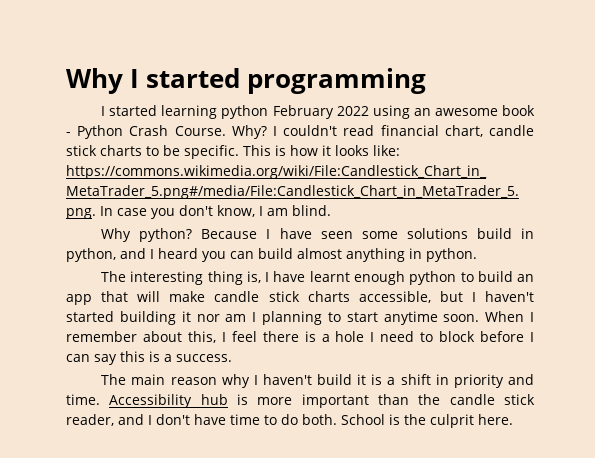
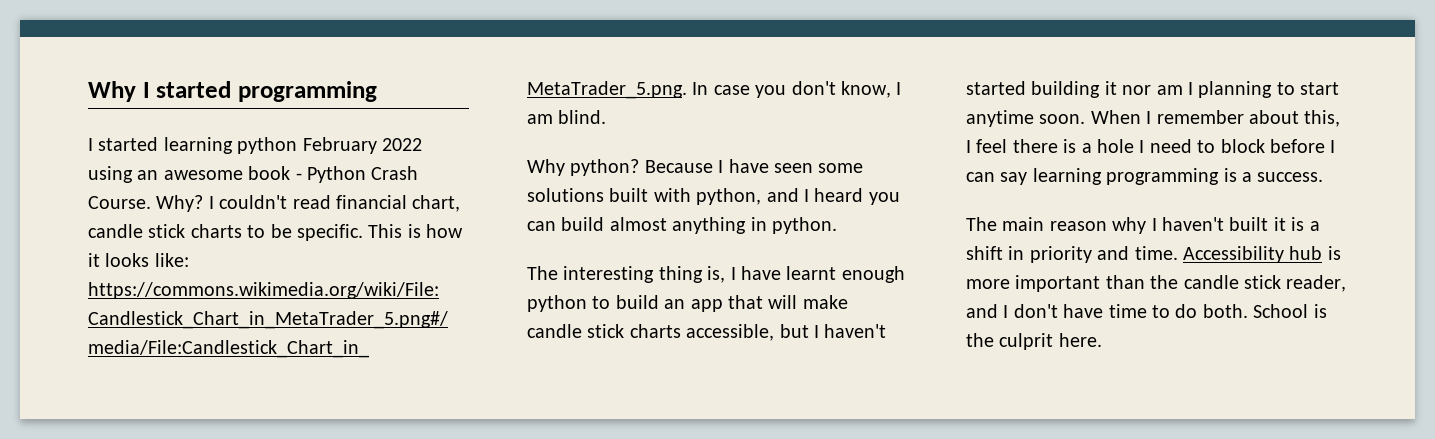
- Because I have seen some solutions build in python, and I heard you can build almost anything in python.
+ Because I have seen some solutions built with python, and I heard you can build almost anything in python.
- When I remember about this, I feel there is a hole I need to block before I can say this is a success.
+ When I remember about this, I feel there is a hole I need to block before I can say learning programming is a success.
- The main reason why I haven't build it is a shift in priority and time.
+ The main reason why I haven't built it is a shift in priority and time.

